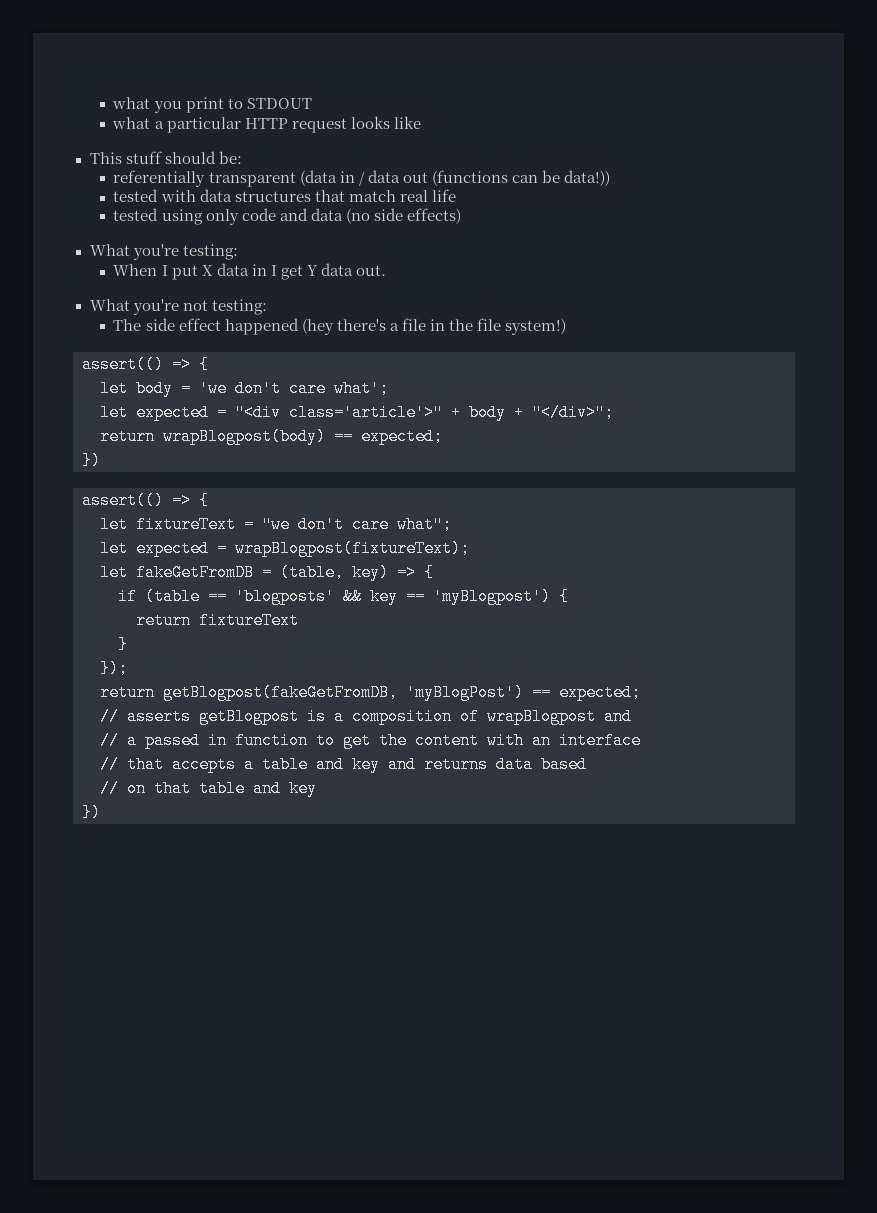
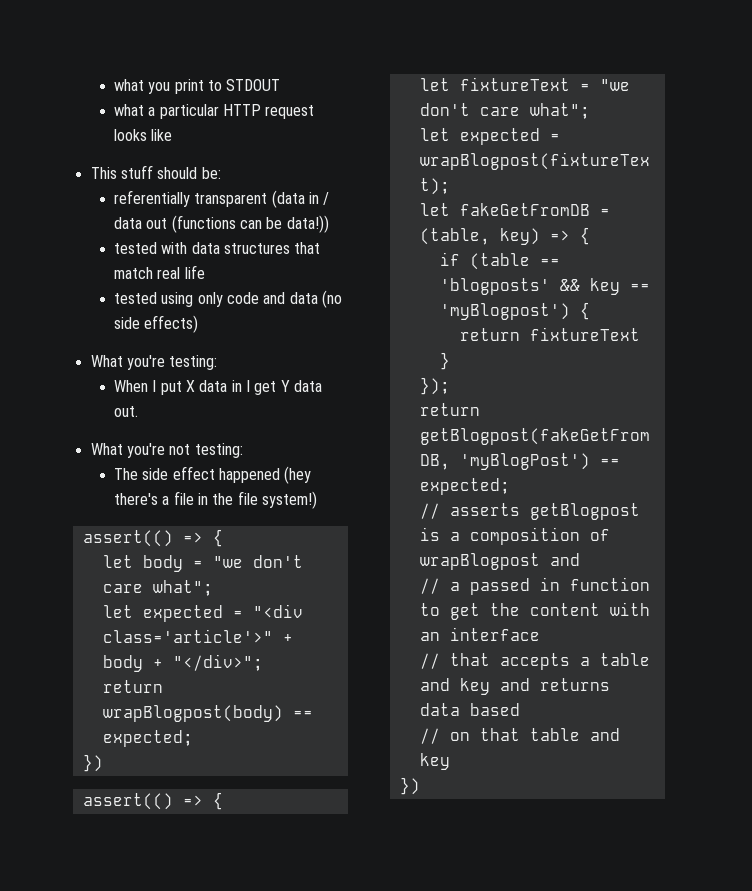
- let body = 'we don't care what';
+ let body = "we don't care what";

